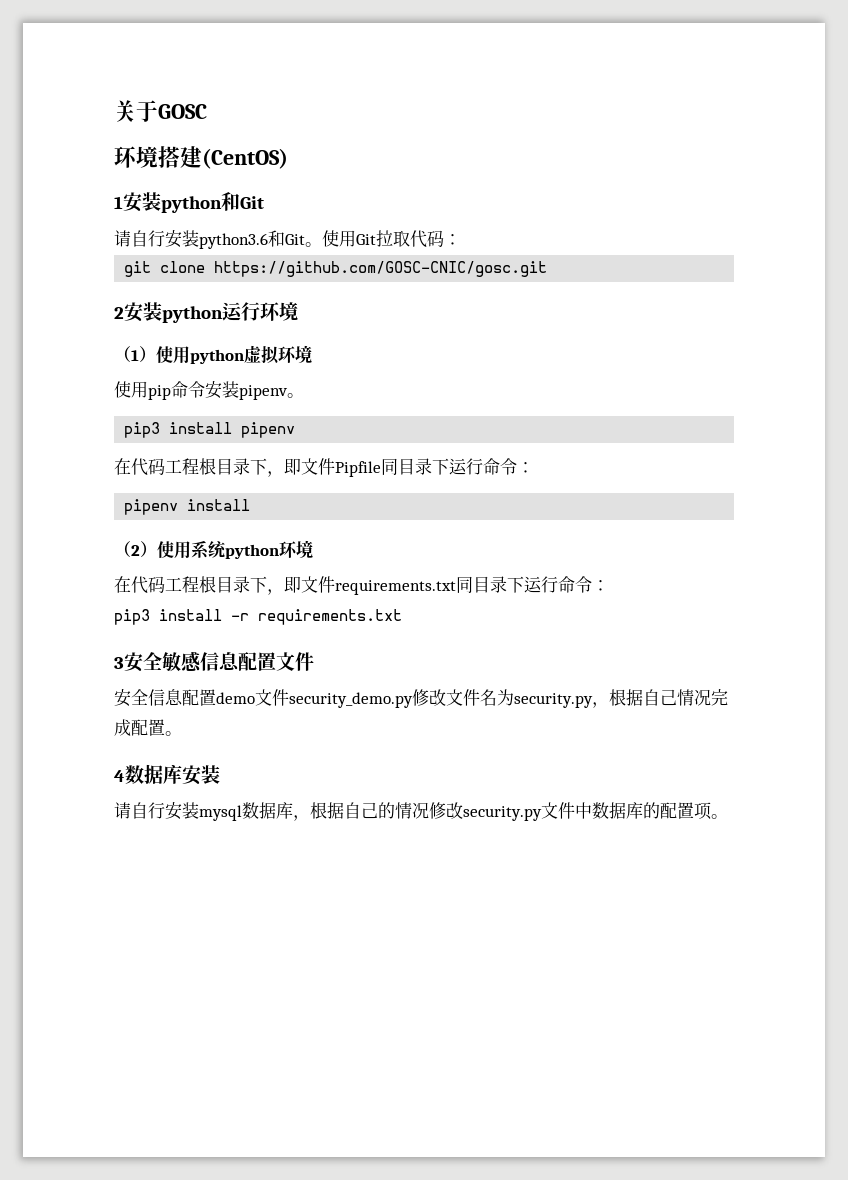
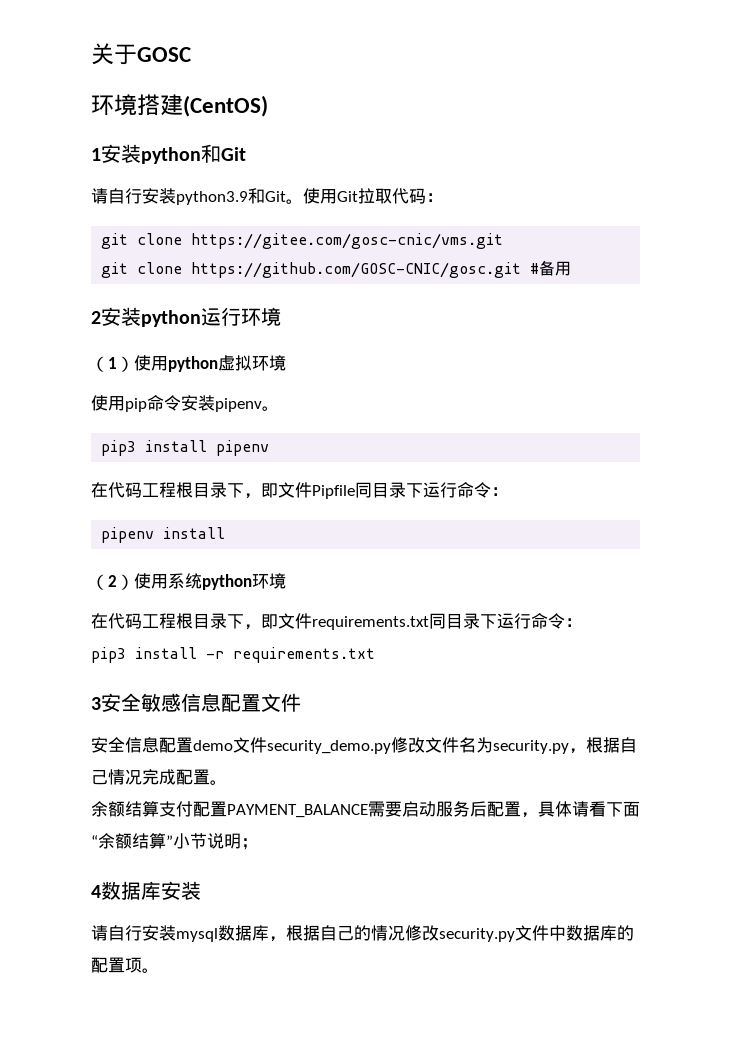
- 请自行安装python3.6和Git。
+ 请自行安装python3.9和Git。
+ git clone https://gitee.com/gosc-cnic/vms.git
- git clone https://github.com/GOSC-CNIC/gosc.git
+ git clone https://github.com/GOSC-CNIC/gosc.git #备用
+ 余额结算支付配置PAYMENT_BALANCE需要启动服务后配置，具体请看下面“余额结算”小节说明；

